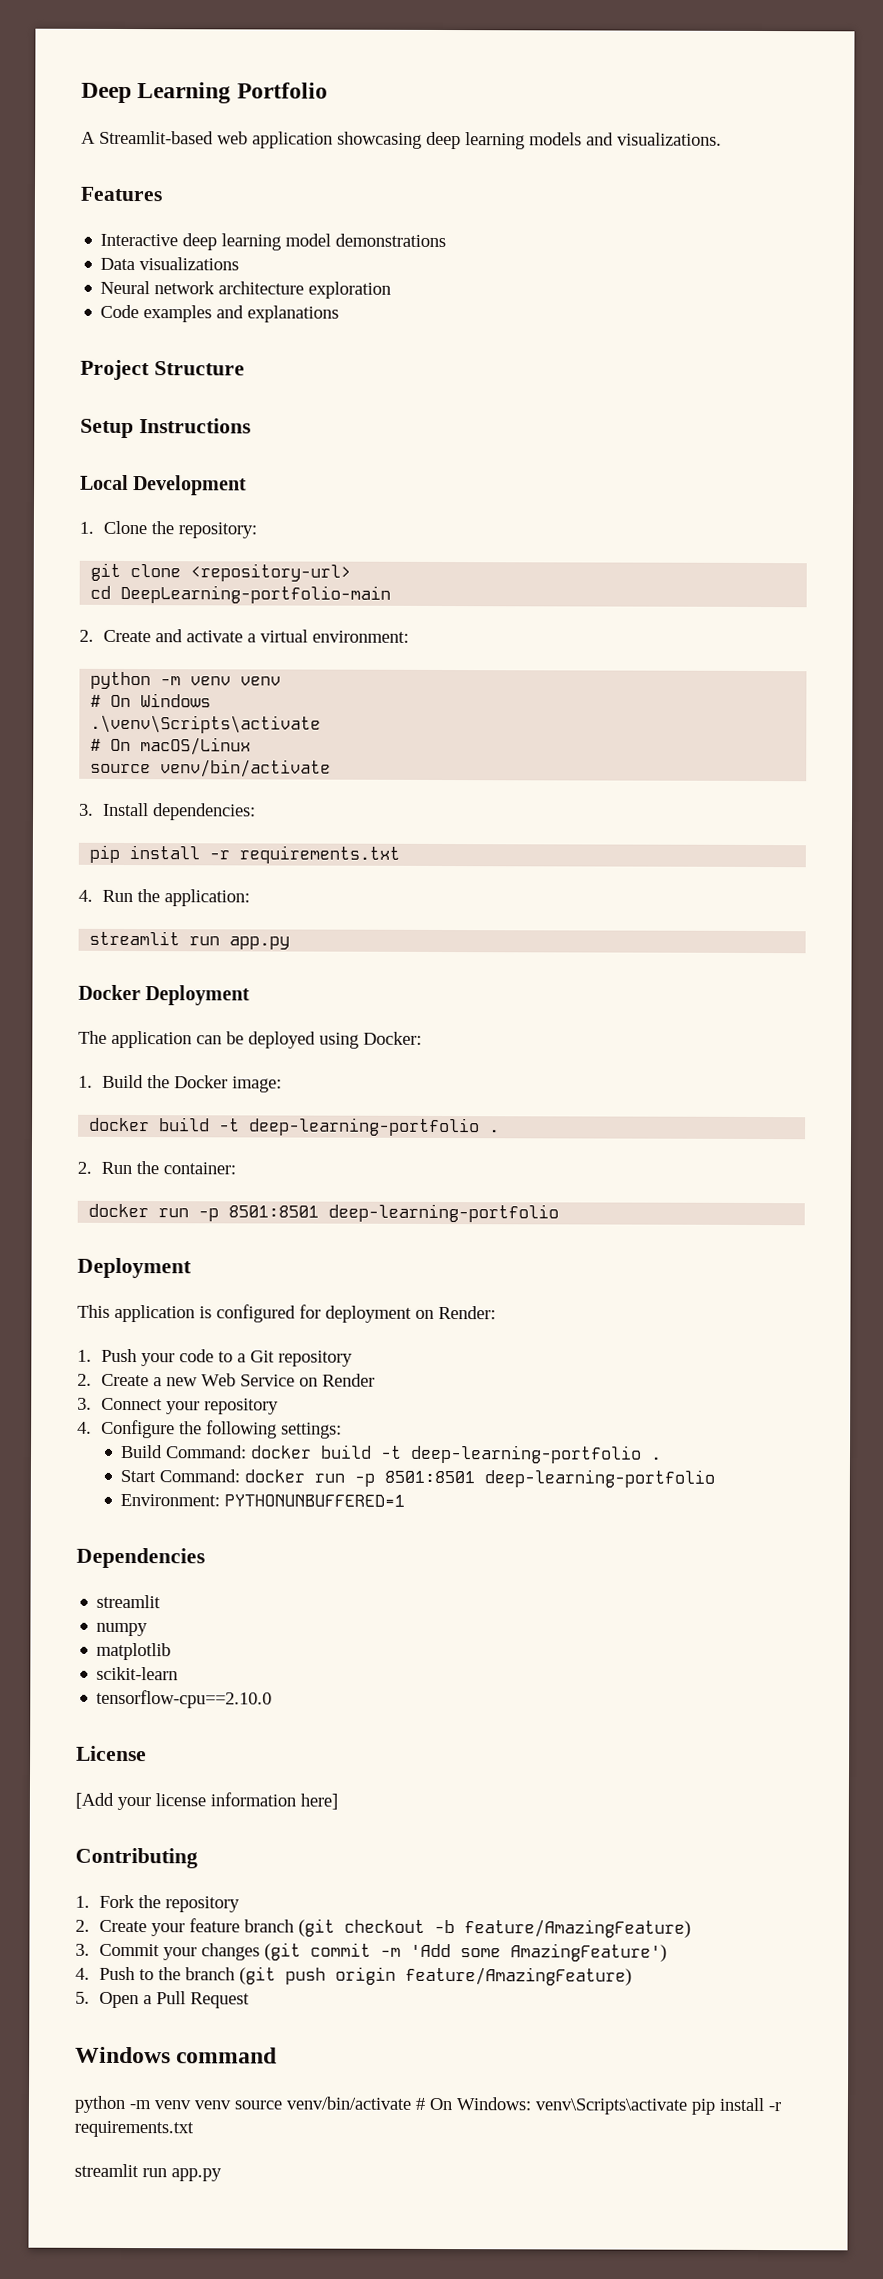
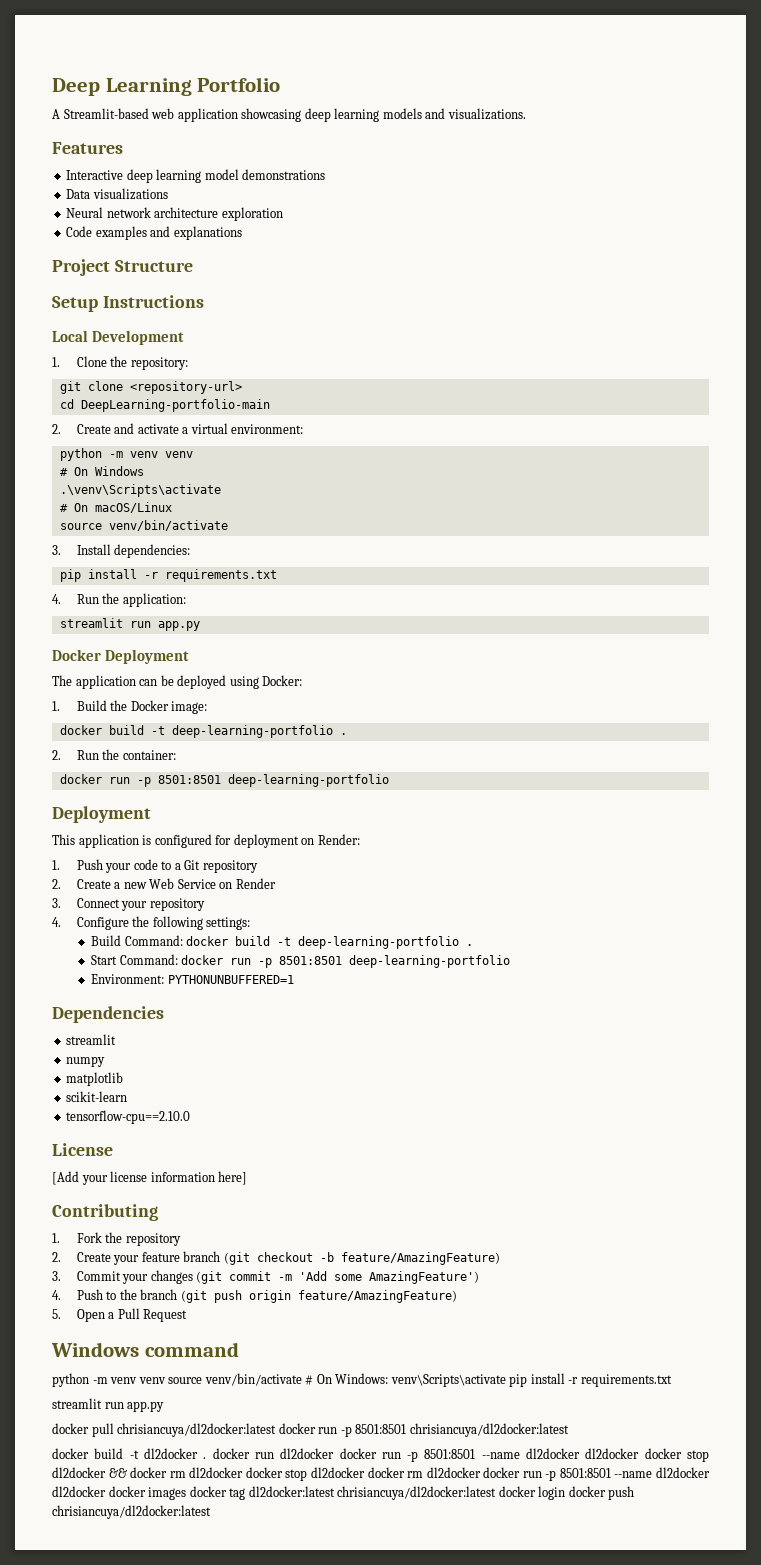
+ docker pull chrisiancuya/dl2docker:latest docker run -p 8501:8501 chrisiancuya/dl2docker:latest
+ docker build -t dl2docker . docker run dl2docker docker run -p 8501:8501 --name dl2docker dl2docker docker stop dl2docker && docker rm dl2docker docker stop dl2docker docker rm dl2docker docker run -p 8501:8501 --name dl2docker dl2docker docker images docker tag dl2docker:latest chrisiancuya/dl2docker:latest docker login docker push chrisiancuya/dl2docker:latest

